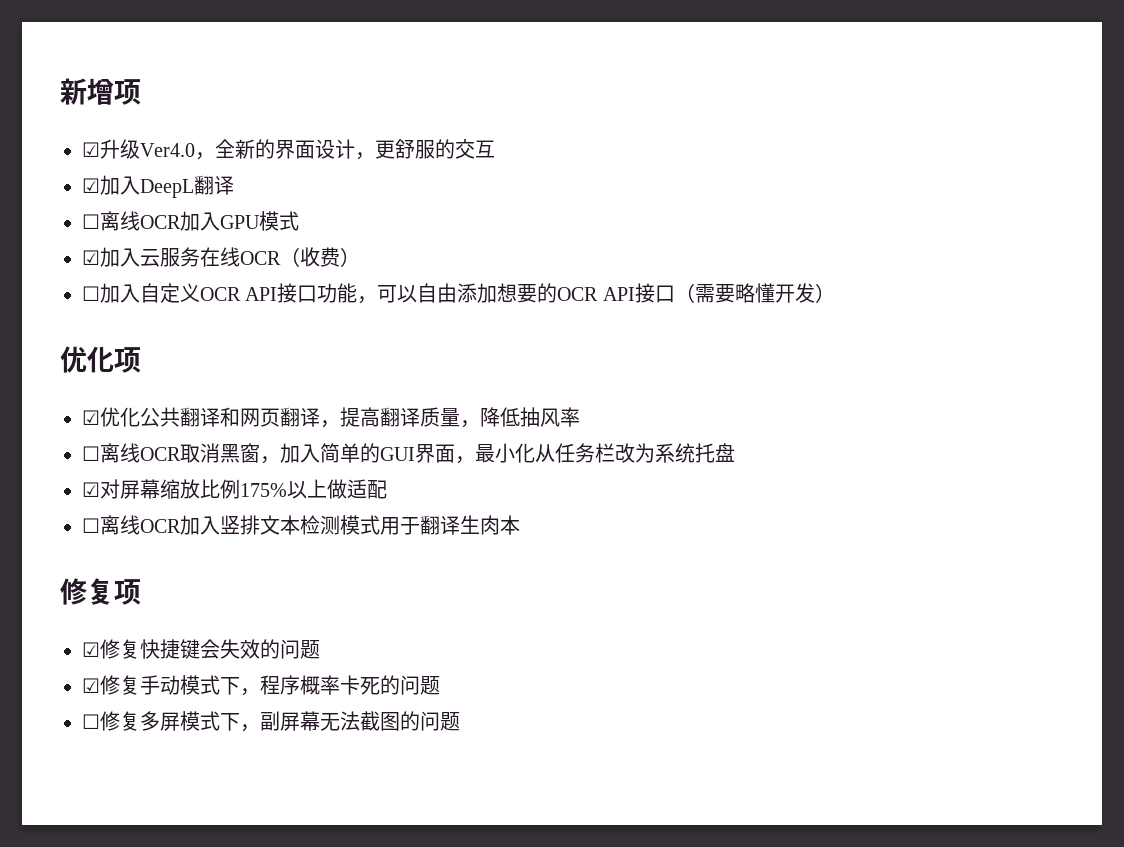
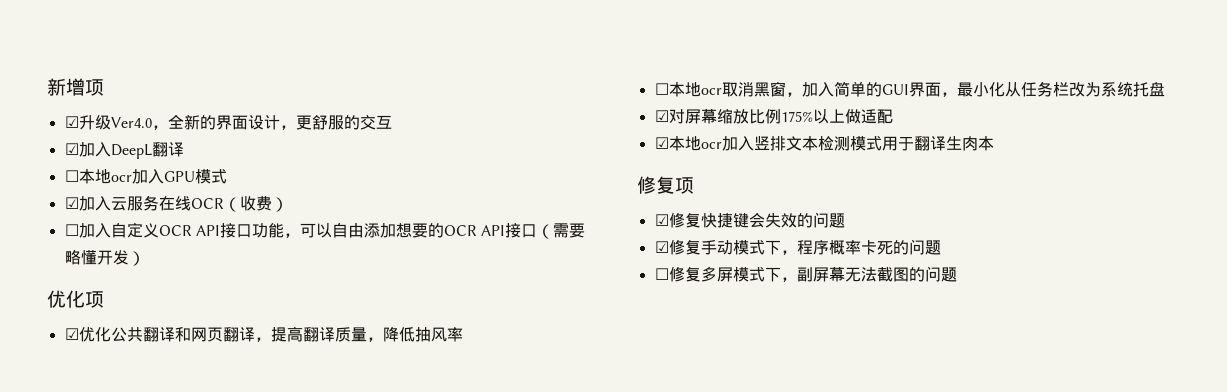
- ☐离线OCR加入GPU模式
+ ☐本地ocr加入GPU模式
- ☐离线OCR取消黑窗，加入简单的GUI界面，最小化从任务栏改为系统托盘
+ ☐本地ocr取消黑窗，加入简单的GUI界面，最小化从任务栏改为系统托盘
- ☐离线OCR加入竖排文本检测模式用于翻译生肉本
+ ☑本地ocr加入竖排文本检测模式用于翻译生肉本

